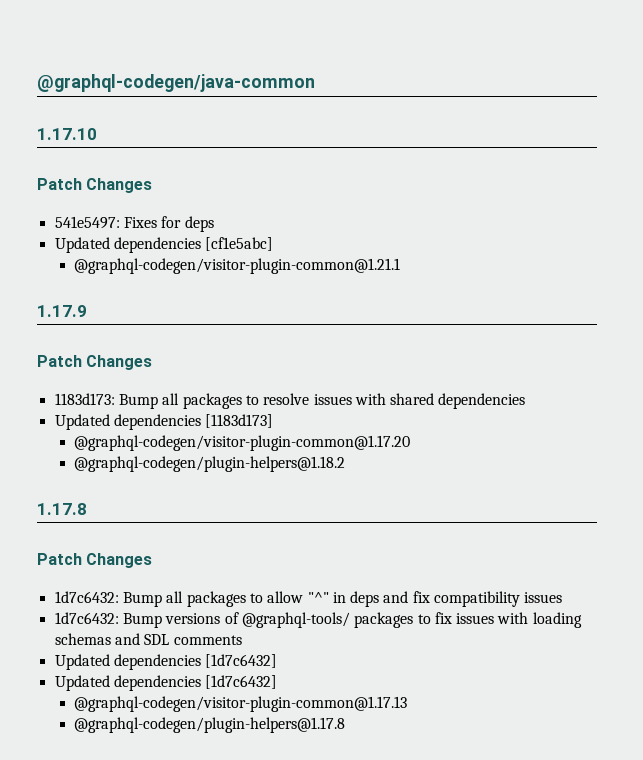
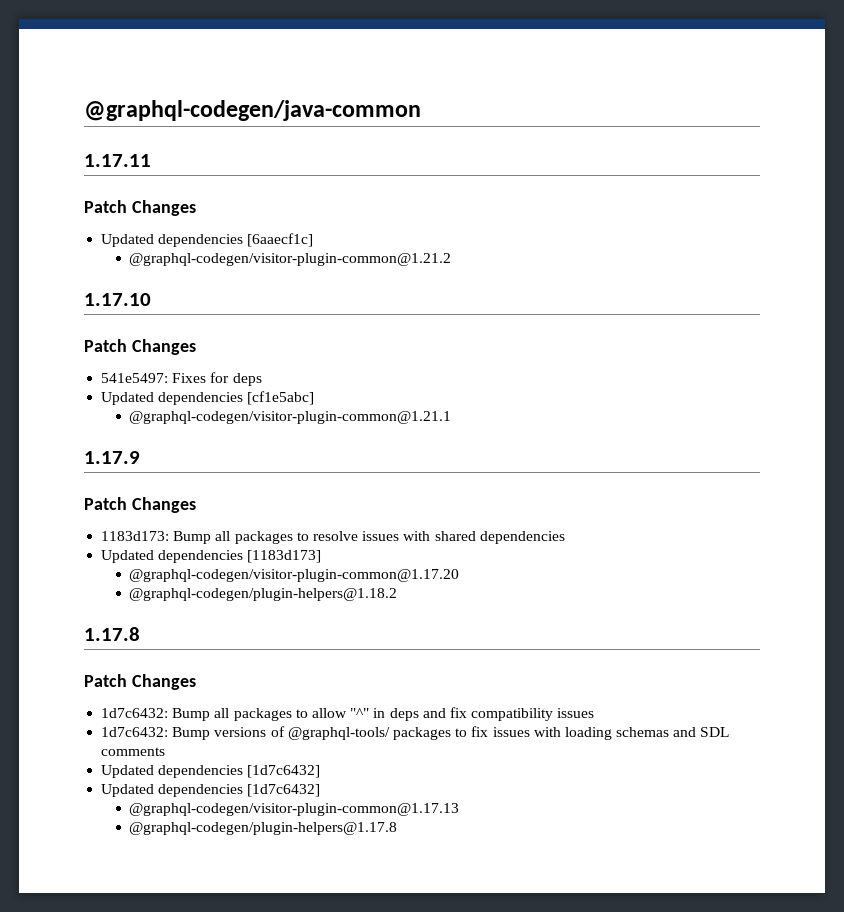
+ 1.17.11
+ Patch Changes
+ Updated dependencies [6aaecf1c]
+ @graphql-codegen/visitor-plugin-common@1.21.2

